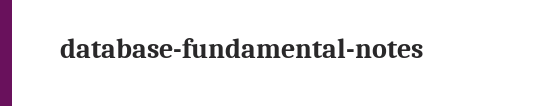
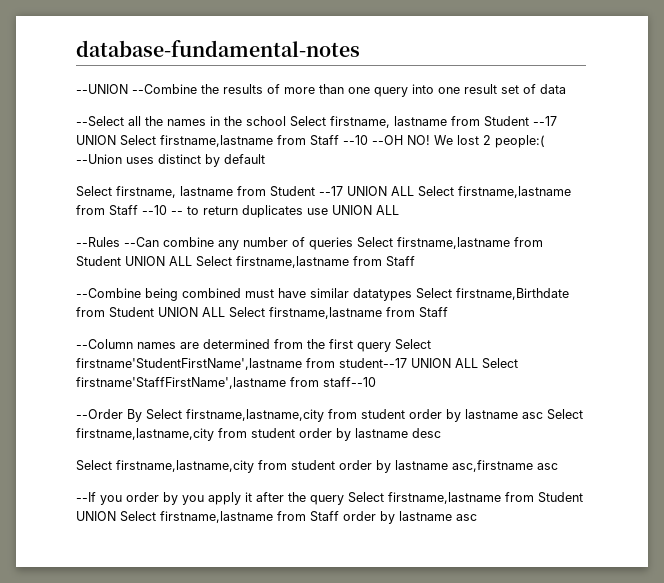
+ --UNION --Combine the results of more than one query into one result set of data
+ --Select all the names in the school Select firstname, lastname from Student --17 UNION Select firstname,lastname from Staff --10 --OH NO! We lost 2 people:( --Union uses distinct by default
+ Select firstname, lastname from Student --17 UNION ALL Select firstname,lastname from Staff --10 -- to return duplicates use UNION ALL
+ --Rules --Can combine any number of queries Select firstname,lastname from Student UNION ALL Select firstname,lastname from Staff
+ --Combine being combined must have similar datatypes Select firstname,Birthdate from Student UNION ALL Select firstname,lastname from Staff
+ --Column names are determined from the first query Select firstname'StudentFirstName',lastname from student--17 UNION ALL Select firstname'StaffFirstName',lastname from staff--10
+ --Order By Select firstname,lastname,city from student order by lastname asc Select firstname,lastname,city from student order by lastname desc
+ Select firstname,lastname,city from student order by lastname asc,firstname asc
+ --If you order by you apply it after the query Select firstname,lastname from Student UNION Select firstname,lastname from Staff order by lastname asc

